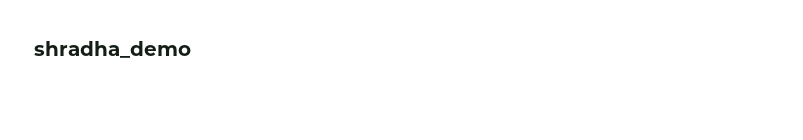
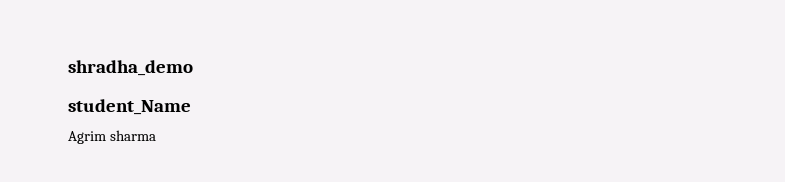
+ student_Name
+ Agrim sharma

